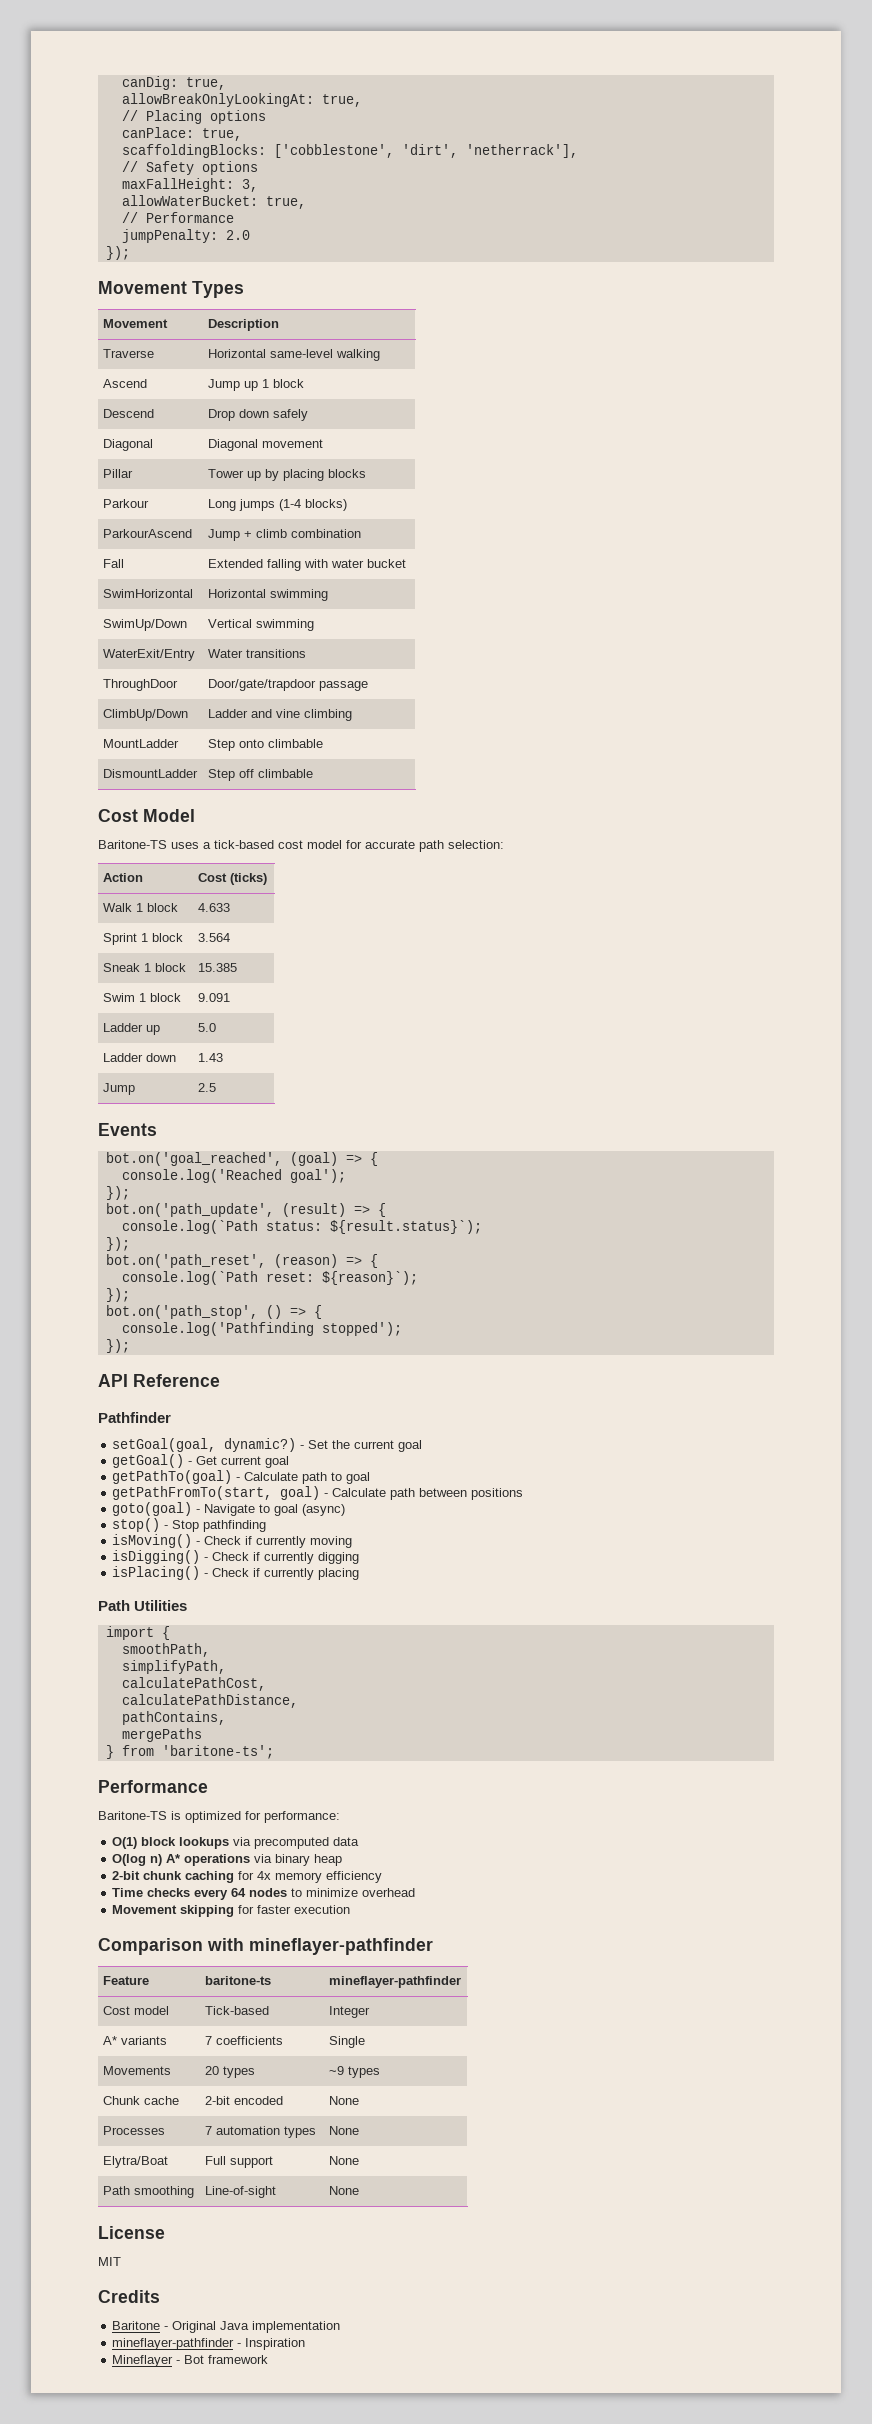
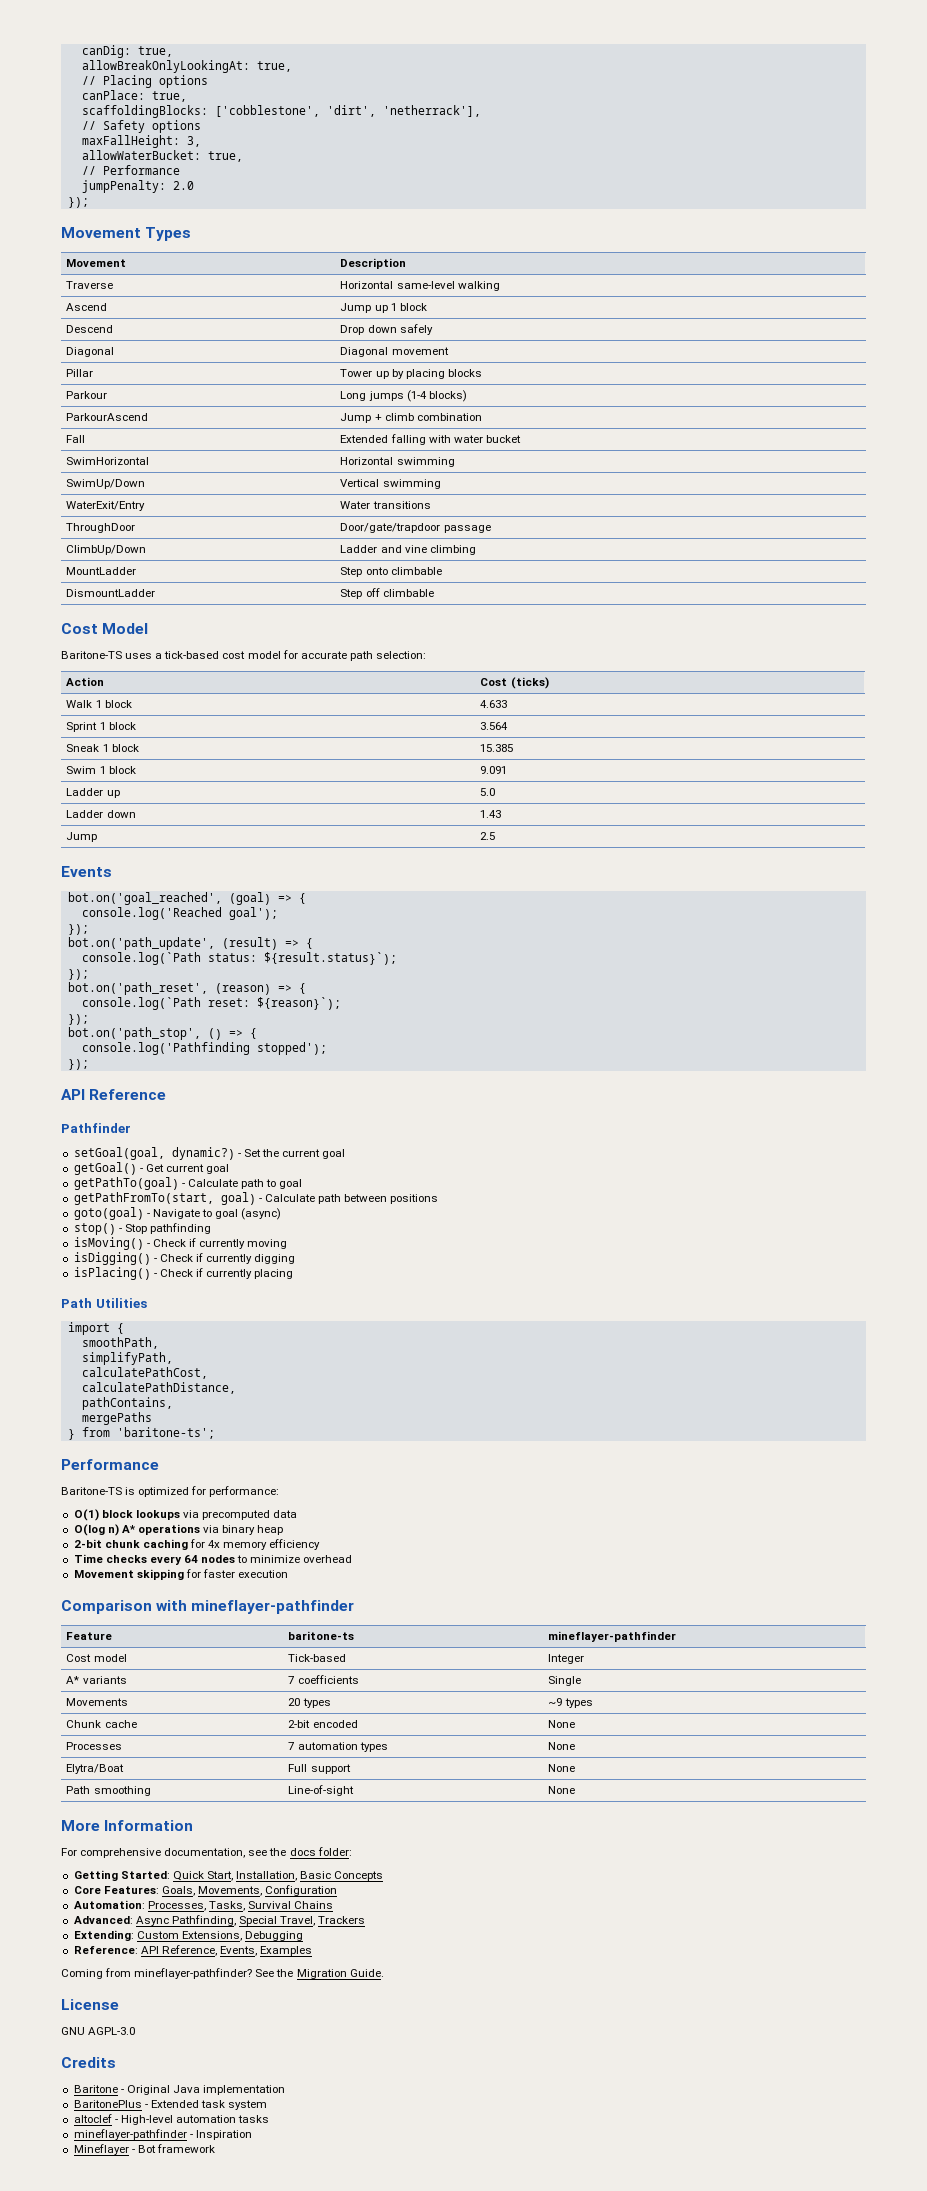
+ More Information
+ For comprehensive documentation, see the docs folder:
+ Getting Started: Quick Start, Installation, Basic Concepts
+ Core Features: Goals, Movements, Configuration
+ Automation: Processes, Tasks, Survival Chains
+ Advanced: Async Pathfinding, Special Travel, Trackers
+ Extending: Custom Extensions, Debugging
+ Reference: API Reference, Events, Examples
+ Coming from mineflayer-pathfinder? See the Migration Guide.
- MIT
+ GNU AGPL-3.0
+ BaritonePlus - Extended task system
+ altoclef - High-level automation tasks

